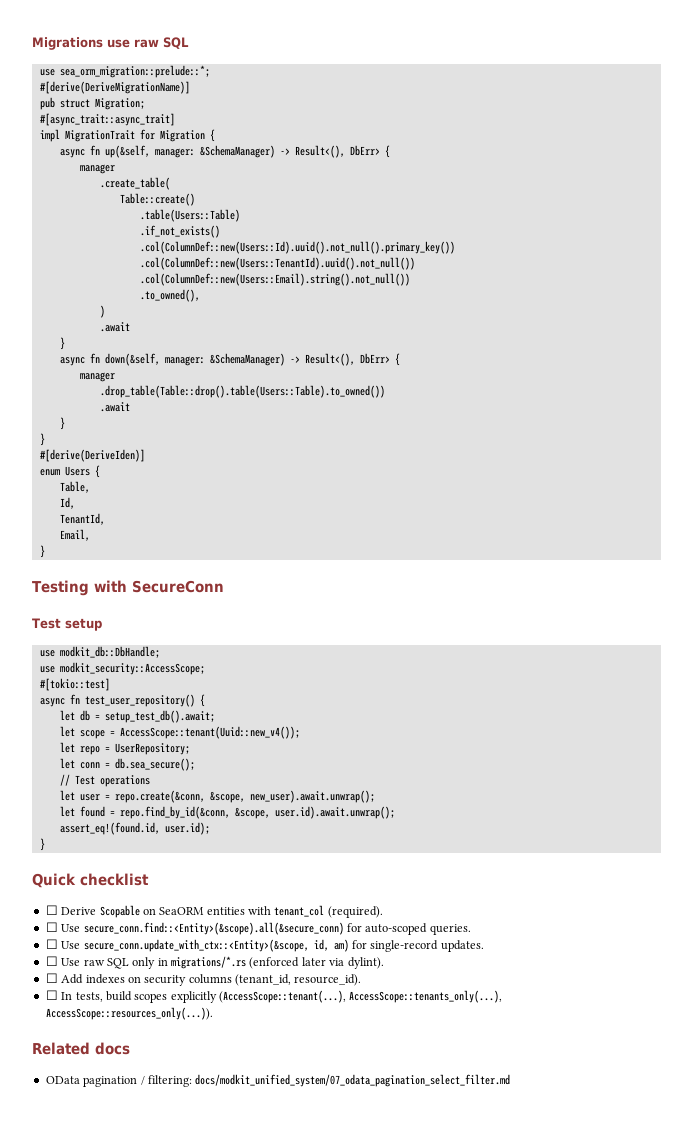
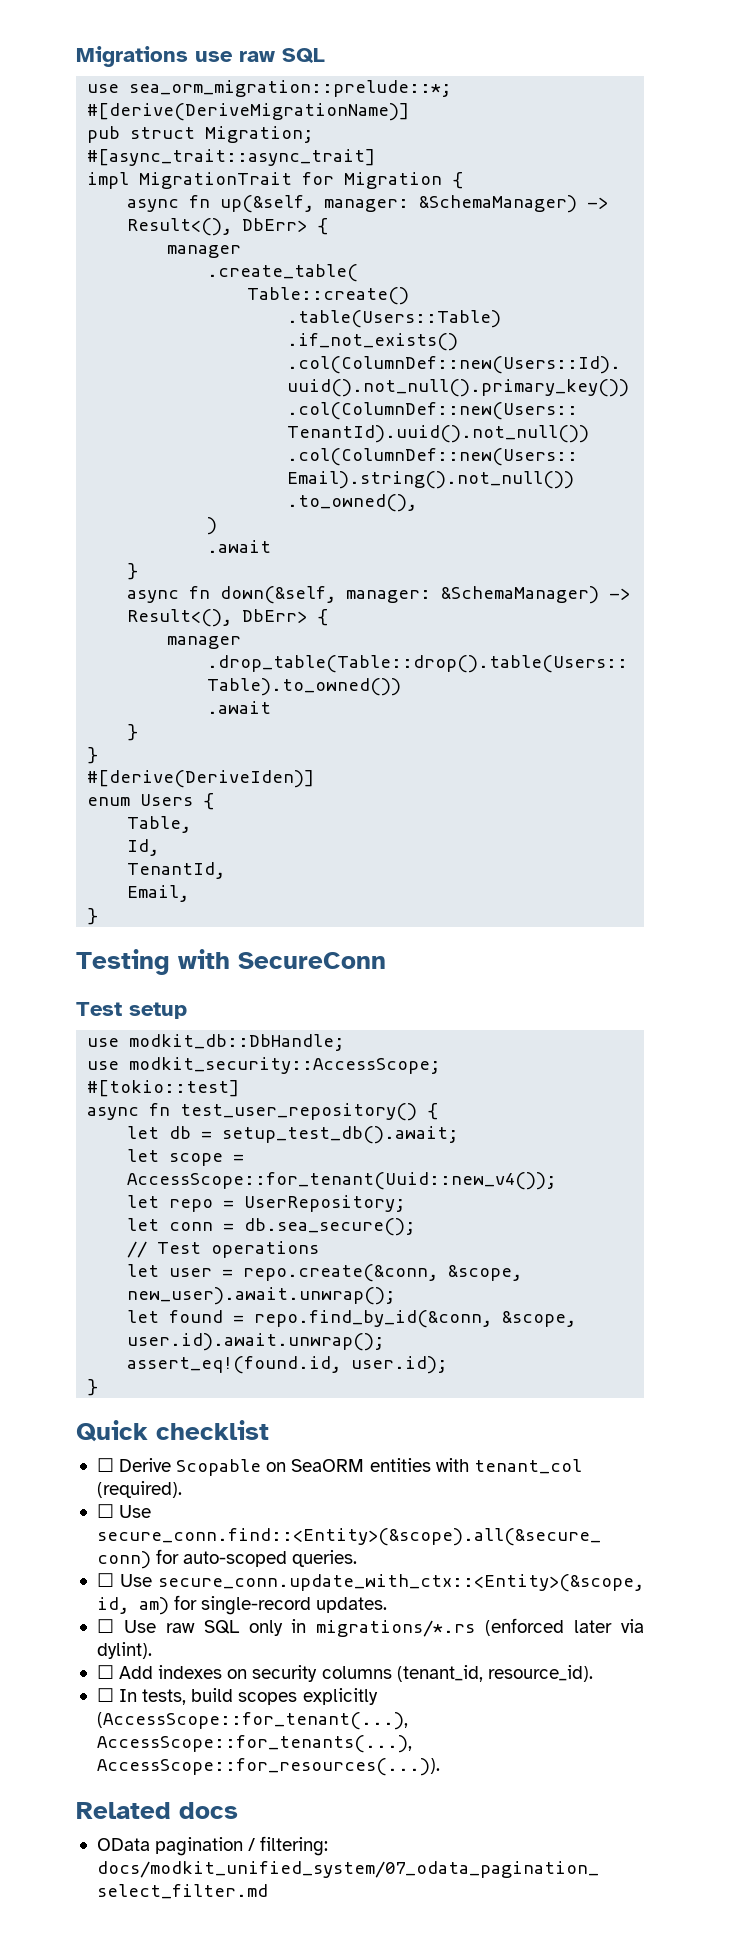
- let scope = AccessScope::tenant(Uuid::new_v4());
+ let scope = AccessScope::for_tenant(Uuid::new_v4());
- ☐ In tests, build scopes explicitly (AccessScope::tenant(...), AccessScope::tenants_only(...), AccessScope::resources_only(...)).
+ ☐ In tests, build scopes explicitly (AccessScope::for_tenant(...), AccessScope::for_tenants(...), AccessScope::for_resources(...)).

